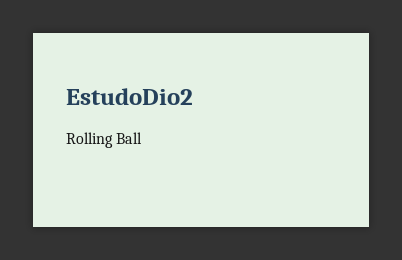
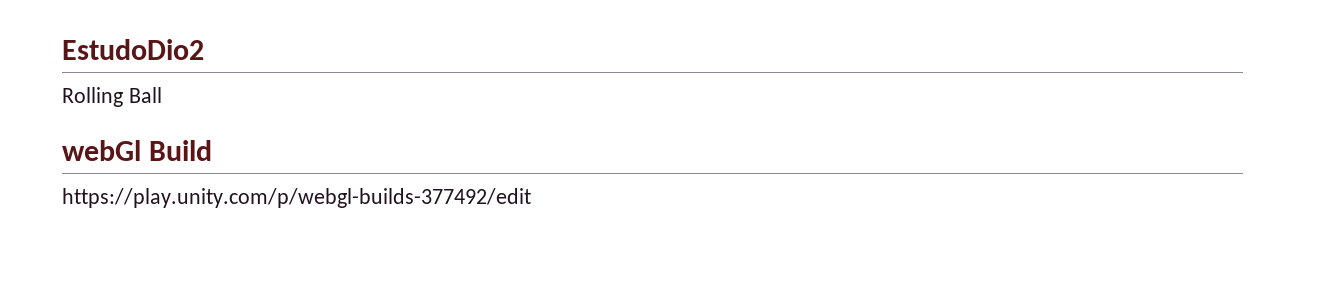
+ webGl Build
+ https://play.unity.com/p/webgl-builds-377492/edit

